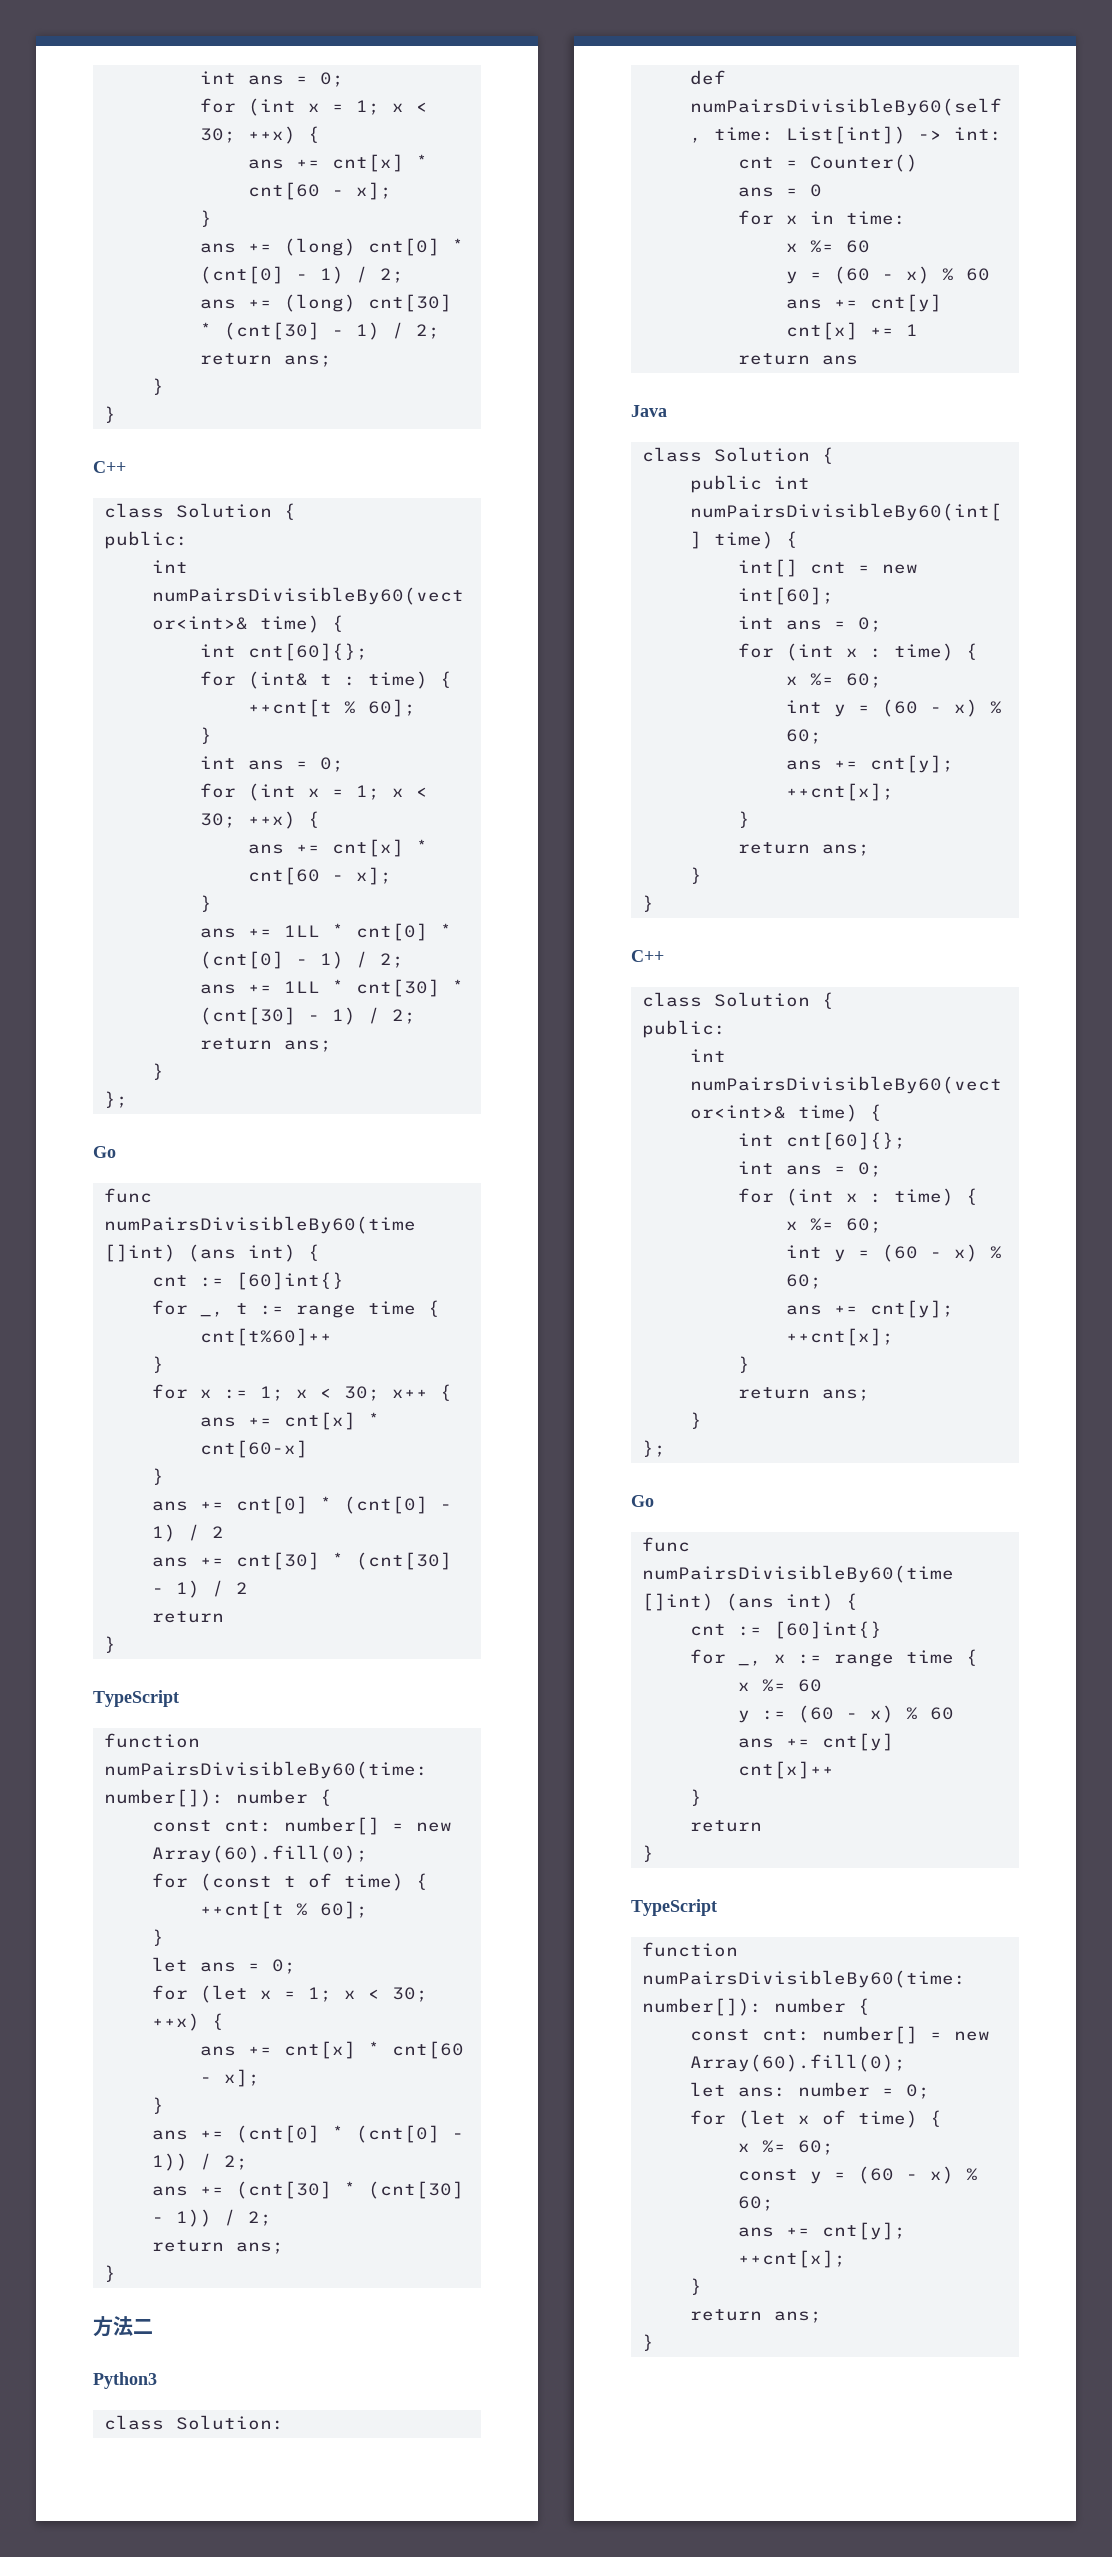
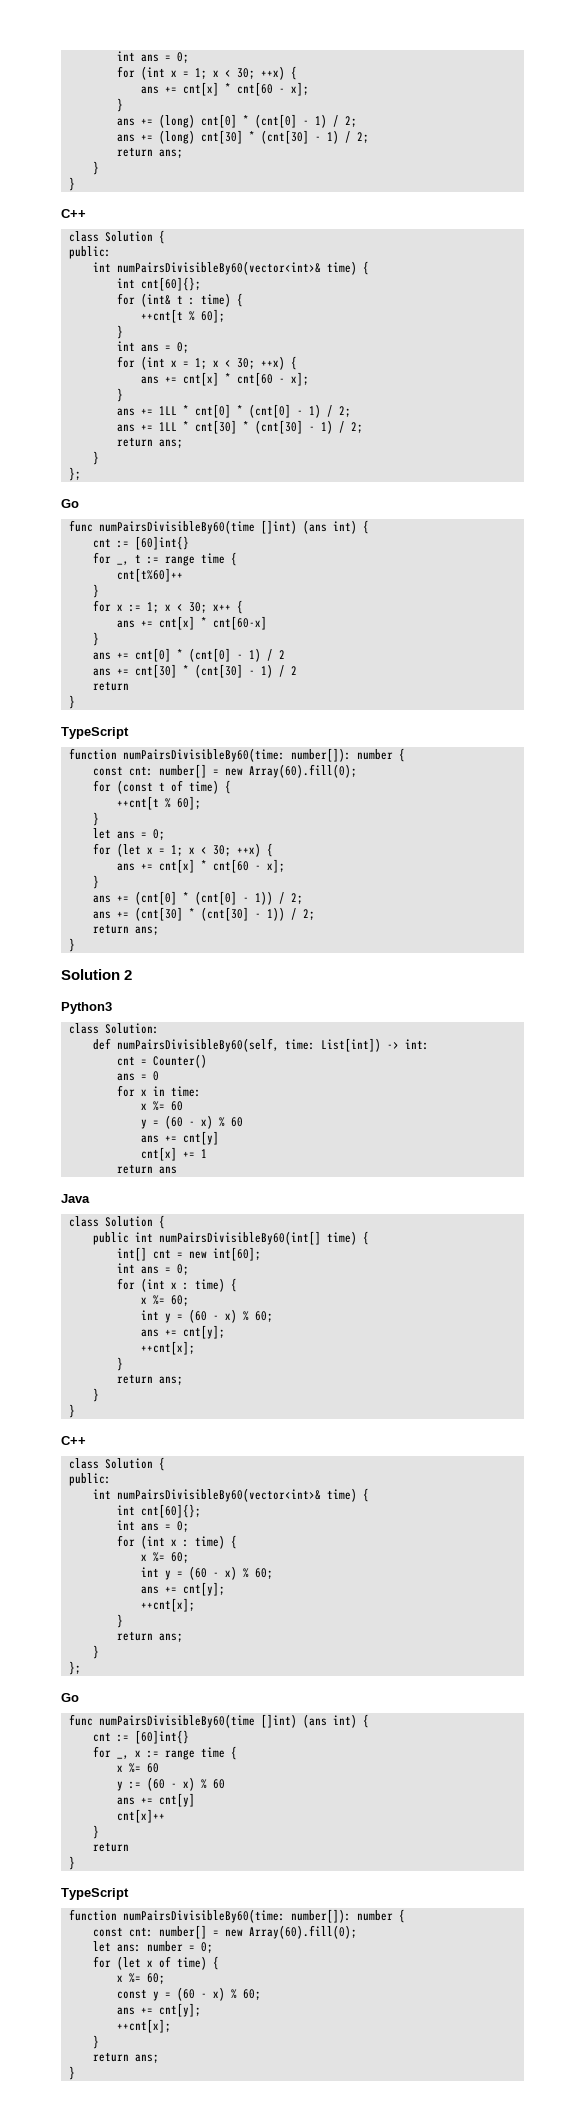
- 方法二
+ Solution 2

